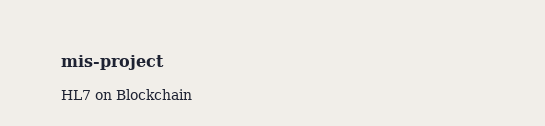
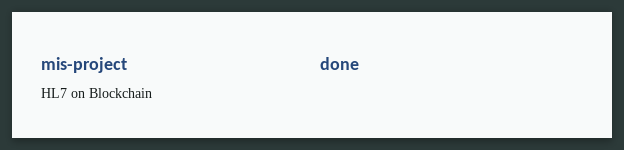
+ done

